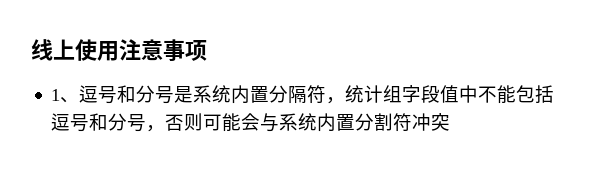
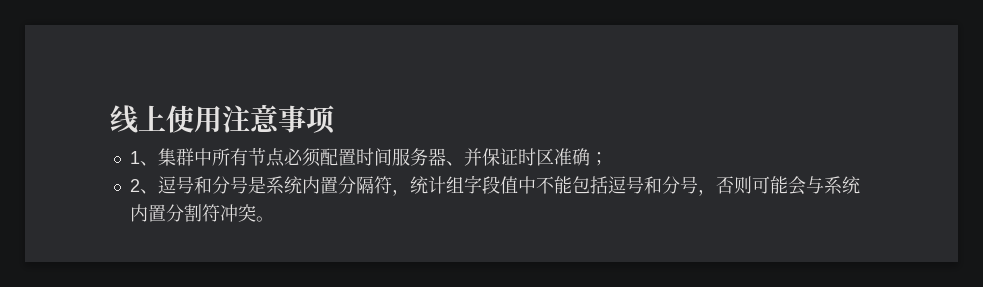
- 1、逗号和分号是系统内置分隔符，统计组字段值中不能包括逗号和分号，否则可能会与系统内置分割符冲突
+ 1、集群中所有节点必须配置时间服务器、并保证时区准确；
+ 2、逗号和分号是系统内置分隔符，统计组字段值中不能包括逗号和分号，否则可能会与系统内置分割符冲突。

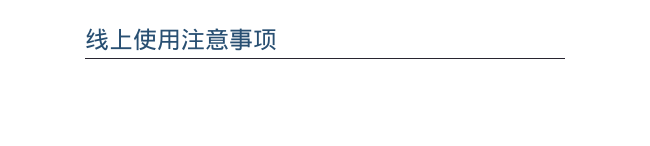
- 1、集群中所有节点必须配置时间服务器、并保证时区准确；
- 2、逗号和分号是系统内置分隔符，统计组字段值中不能包括逗号和分号，否则可能会与系统内置分割符冲突。

